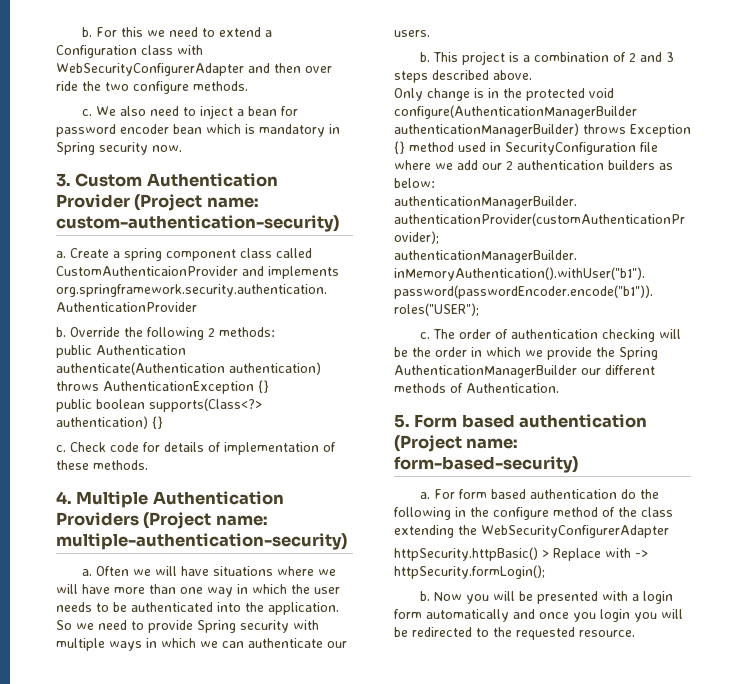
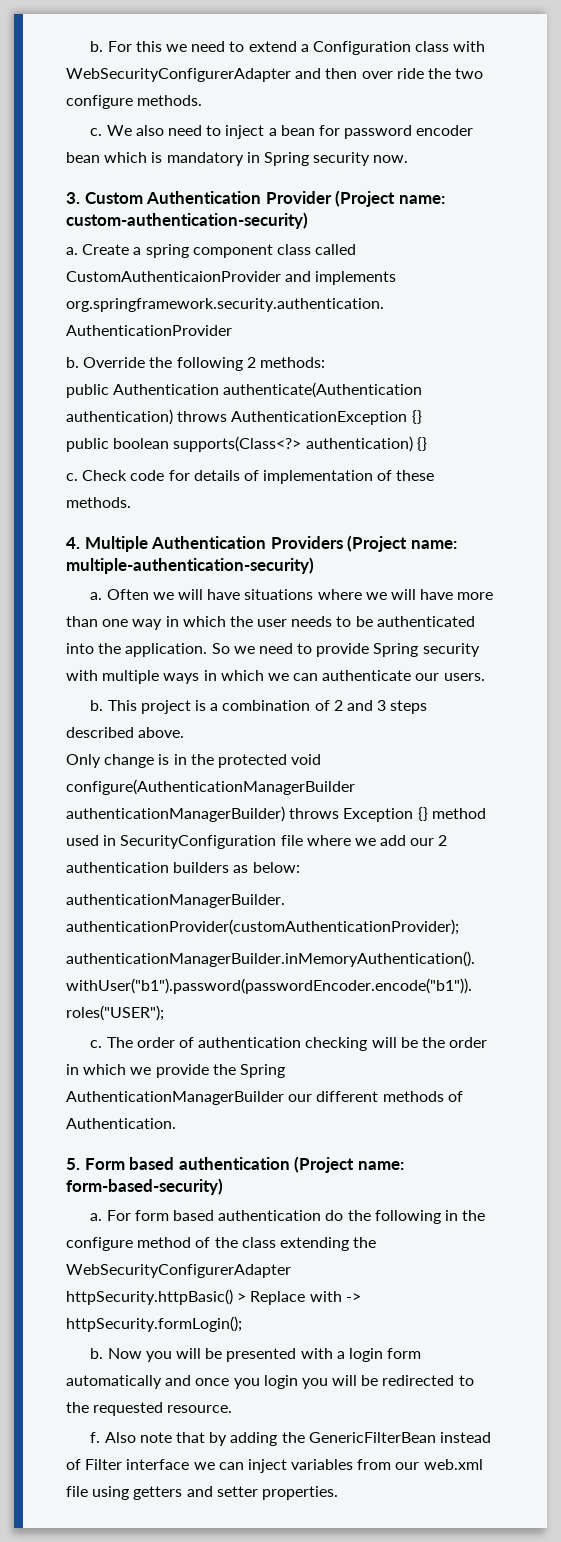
+ f. Also note that by adding the GenericFilterBean instead of Filter interface we can inject variables from our web.xml file using getters and setter properties.

